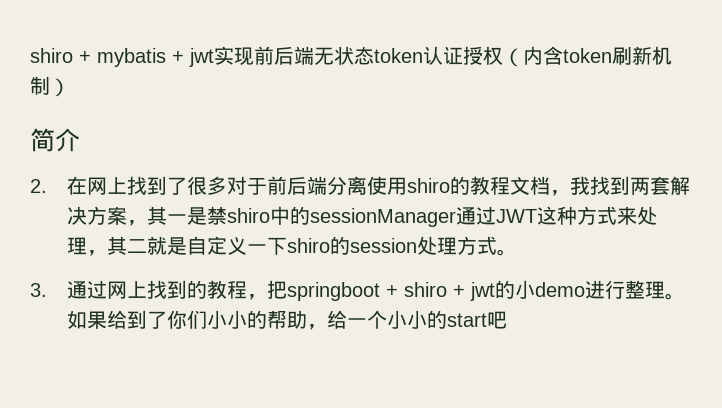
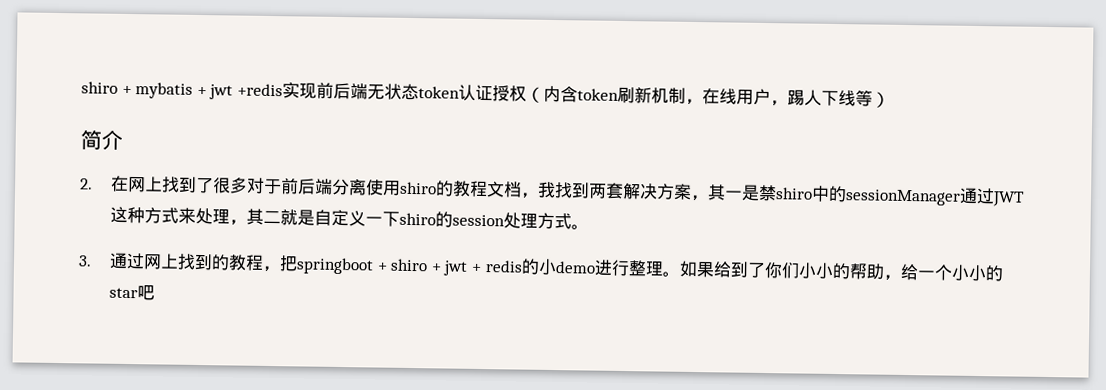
- shiro + mybatis + jwt实现前后端无状态token认证授权（内含token刷新机制）
+ shiro + mybatis + jwt +redis实现前后端无状态token认证授权（内含token刷新机制，在线用户，踢人下线等）
- 3.通过网上找到的教程，把springboot + shiro + jwt的小demo进行整理。
+ 3.通过网上找到的教程，把springboot + shiro + jwt + redis的小demo进行整理。
- 如果给到了你们小小的帮助，给一个小小的start吧
+ 如果给到了你们小小的帮助，给一个小小的star吧

